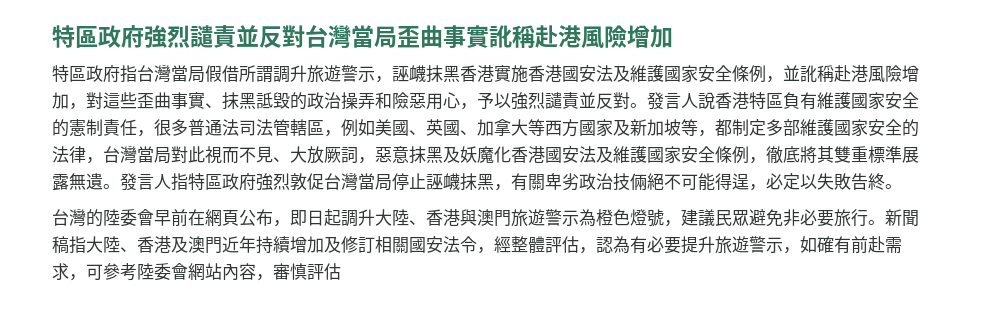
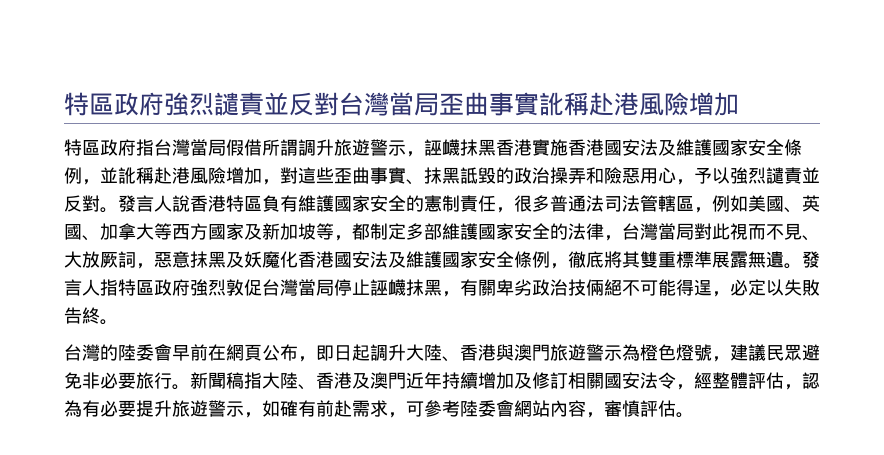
- 新聞稿指大陸、香港及澳門近年持續增加及修訂相關國安法令，經整體評估，認為有必要提升旅遊警示，如確有前赴需求，可參考陸委會網站內容，審慎評估
+ 新聞稿指大陸、香港及澳門近年持續增加及修訂相關國安法令，經整體評估，認為有必要提升旅遊警示，如確有前赴需求，可參考陸委會網站內容，審慎評估。

